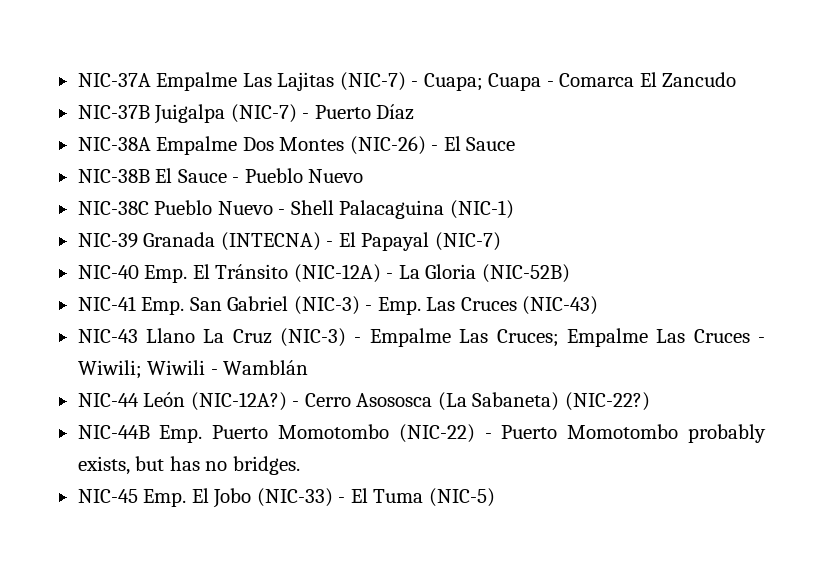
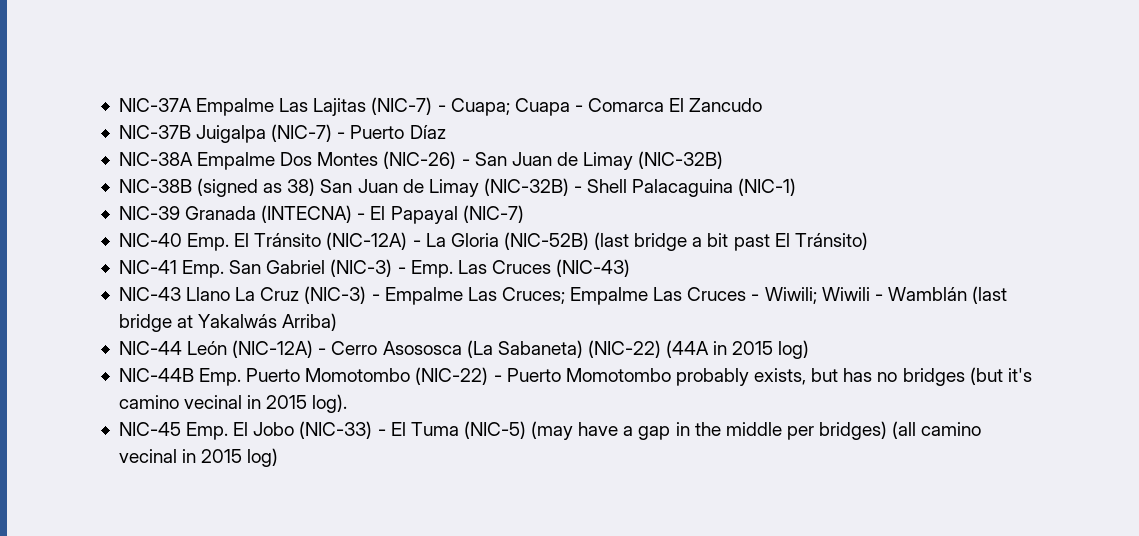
- NIC-38A Empalme Dos Montes (NIC-26) - El Sauce
- NIC-38B El Sauce - Pueblo Nuevo
- NIC-38C Pueblo Nuevo - Shell Palacaguina (NIC-1)
+ NIC-38A Empalme Dos Montes (NIC-26) - San Juan de Limay (NIC-32B)
+ NIC-38B (signed as 38) San Juan de Limay (NIC-32B) - Shell Palacaguina (NIC-1)
- NIC-40 Emp. El Tránsito (NIC-12A) - La Gloria (NIC-52B)
+ NIC-40 Emp. El Tránsito (NIC-12A) - La Gloria (NIC-52B) (last bridge a bit past El Tránsito)
- NIC-43 Llano La Cruz (NIC-3) - Empalme Las Cruces; Empalme Las Cruces - Wiwili; Wiwili - Wamblán
+ NIC-43 Llano La Cruz (NIC-3) - Empalme Las Cruces; Empalme Las Cruces - Wiwili; Wiwili - Wamblán (last bridge at Yakalwás Arriba)
- NIC-44 León (NIC-12A?) - Cerro Asososca (La Sabaneta) (NIC-22?)
+ NIC-44 León (NIC-12A) - Cerro Asososca (La Sabaneta) (NIC-22) (44A in 2015 log)
- NIC-44B Emp. Puerto Momotombo (NIC-22) - Puerto Momotombo probably exists, but has no bridges.
+ NIC-44B Emp. Puerto Momotombo (NIC-22) - Puerto Momotombo probably exists, but has no bridges (but it's camino vecinal in 2015 log).
- NIC-45 Emp. El Jobo (NIC-33) - El Tuma (NIC-5)
+ NIC-45 Emp. El Jobo (NIC-33) - El Tuma (NIC-5) (may have a gap in the middle per bridges) (all camino vecinal in 2015 log)

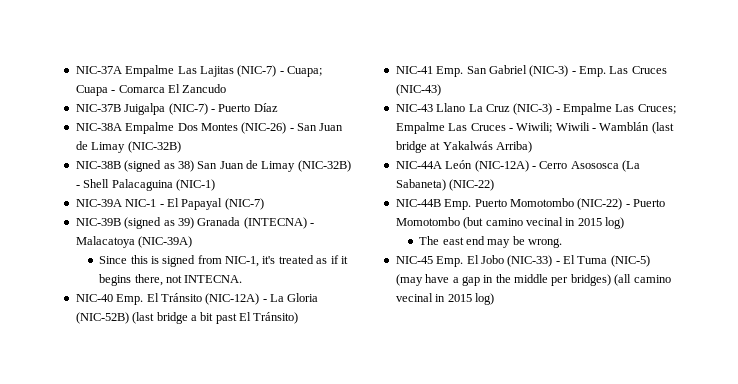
- NIC-39 Granada (INTECNA) - El Papayal (NIC-7)
+ NIC-39A NIC-1 - El Papayal (NIC-7)
+ NIC-39B (signed as 39) Granada (INTECNA) - Malacatoya (NIC-39A)
+ Since this is signed from NIC-1, it's treated as if it begins there, not INTECNA.
- NIC-44 León (NIC-12A) - Cerro Asososca (La Sabaneta) (NIC-22) (44A in 2015 log)
+ NIC-44A León (NIC-12A) - Cerro Asososca (La Sabaneta) (NIC-22)
- NIC-44B Emp. Puerto Momotombo (NIC-22) - Puerto Momotombo probably exists, but has no bridges (but it's camino vecinal in 2015 log).
+ NIC-44B Emp. Puerto Momotombo (NIC-22) - Puerto Momotombo (but camino vecinal in 2015 log)
+ The east end may be wrong.

